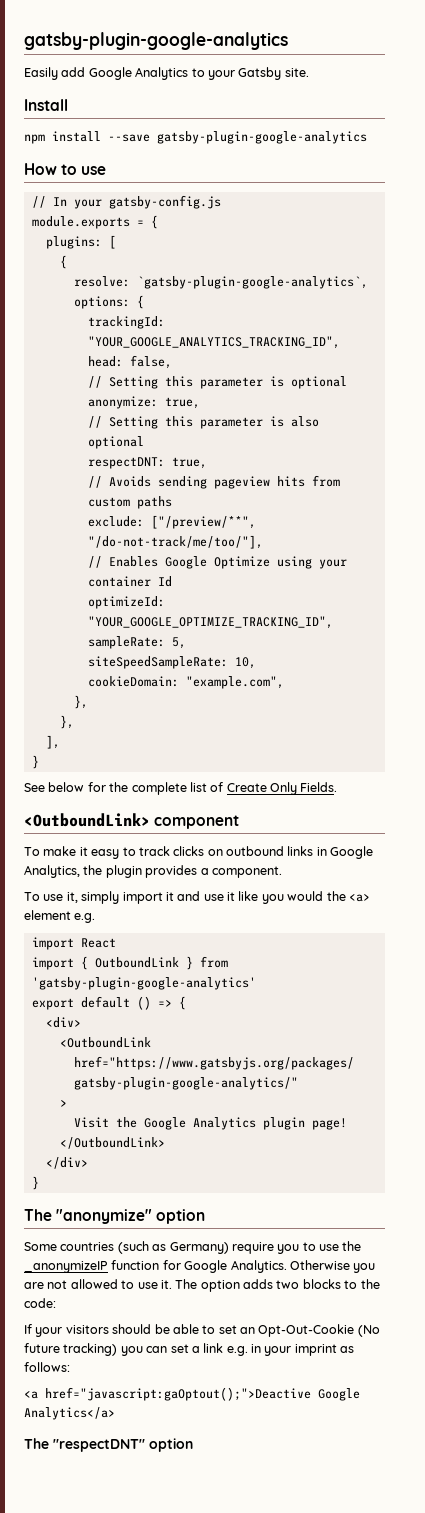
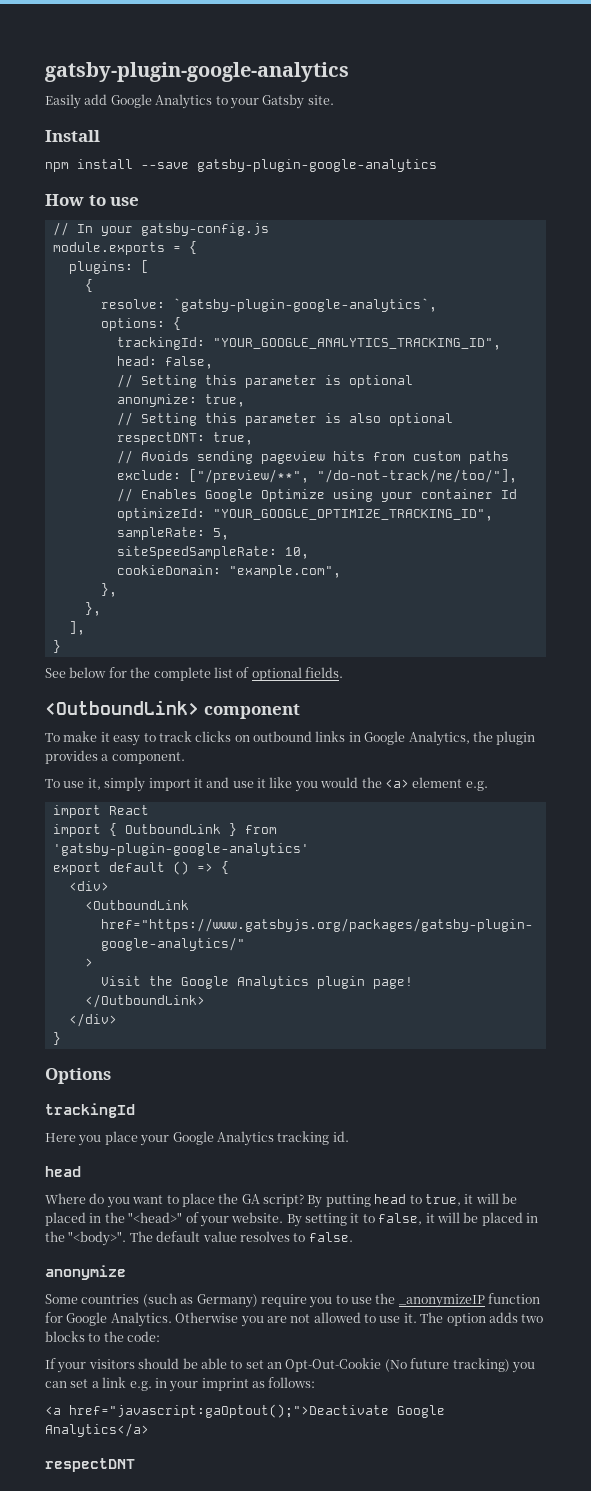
- See below for the complete list of Create Only Fields.
+ See below for the complete list of optional fields.
- The "anonymize" option
+ Options
+ trackingId
+ Here you place your Google Analytics tracking id.
+ head
+ Where do you want to place the GA script? By putting head to true, it will be placed in the "<head>" of your website. By setting it to false, it will be placed in the "<body>". The default value resolves to false.
+ anonymize
- <a href="javascript:gaOptout();">Deactive Google Analytics</a>
+ <a href="javascript:gaOptout();">Deactivate Google Analytics</a>
- The "respectDNT" option
+ respectDNT

